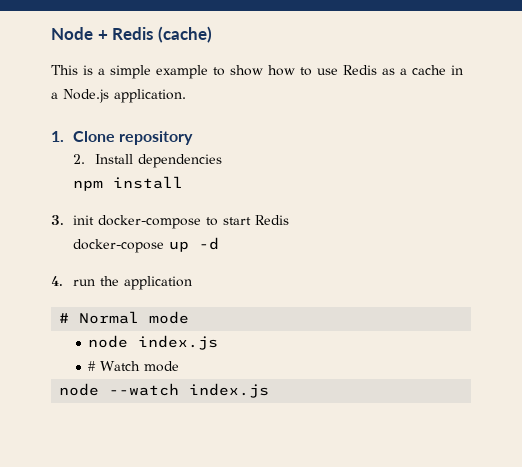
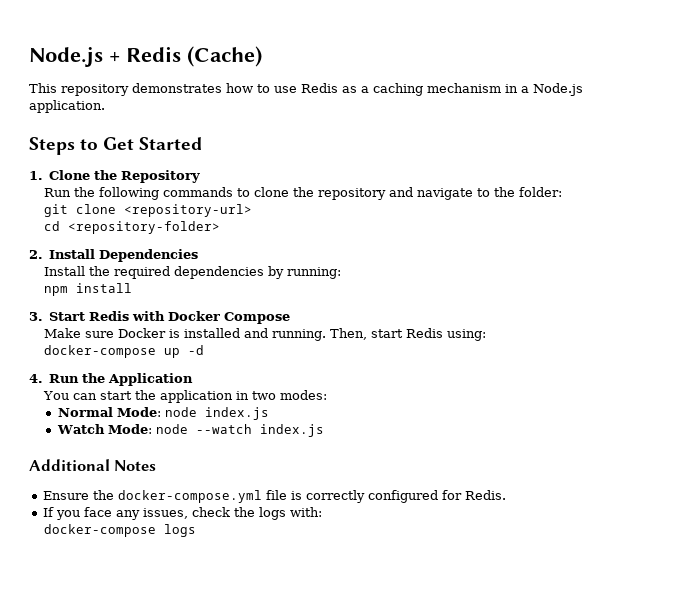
- Node + Redis (cache)
+ Node.js + Redis (Cache)
- This is a simple example to show how to use Redis as a cache in a Node.js application.
+ This repository demonstrates how to use Redis as a caching mechanism in a Node.js application.
- 1. Clone repository
- 2. Install dependencies
+ Steps to Get Started
+ 1. Clone the Repository
+ Run the following commands to clone the repository and navigate to the folder:
+ git clone <repository-url>
+ cd <repository-folder>
+ 2. Install Dependencies
+ Install the required dependencies by running:
- 3. init docker-compose to start Redis
- docker-copose up -d
+ 3. Start Redis with Docker Compose
+ Make sure Docker is installed and running. Then, start Redis using:
+ docker-compose up -d
- 4. run the application
- # Normal mode
- node index.js
+ 4. Run the Application
+ You can start the application in two modes:
+ Normal Mode: node index.js
- # Watch mode
- node --watch index.js
+ Watch Mode: node --watch index.js
+ Additional Notes
+ Ensure the docker-compose.yml file is correctly configured for Redis.
+ If you face any issues, check the logs with:
+ docker-compose logs

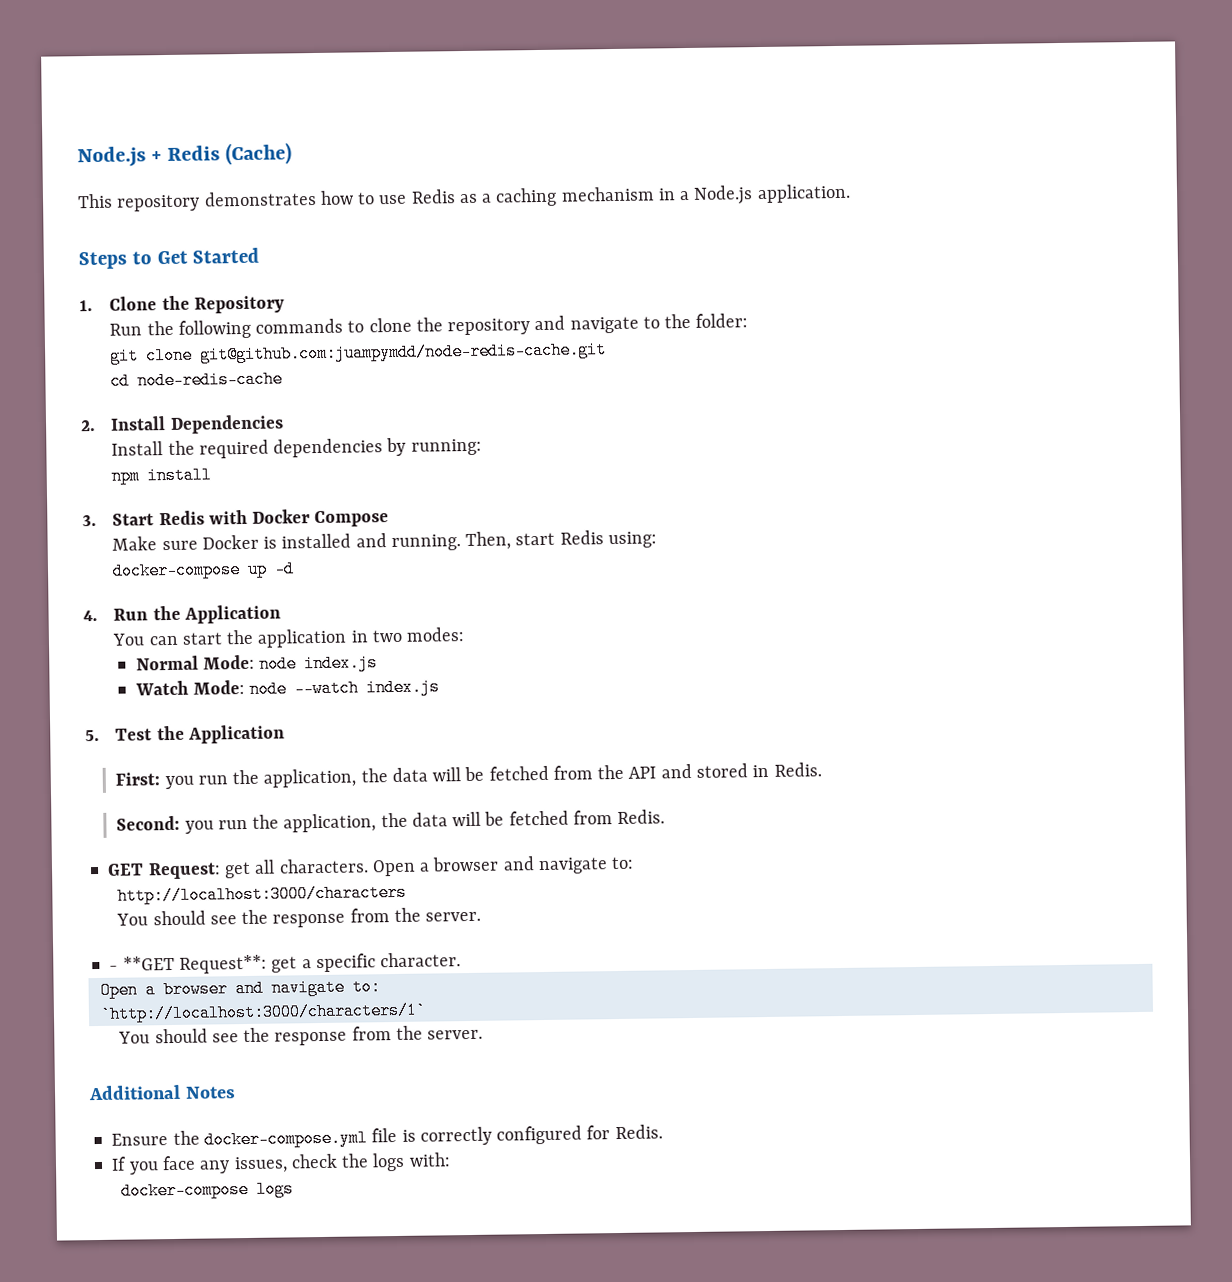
- git clone <repository-url>
+ git clone git@github.com:juampymdd/node-redis-cache.git
- cd <repository-folder>
+ cd node-redis-cache
+ 5. Test the Application
+ First: you run the application, the data will be fetched from the API and stored in Redis.
+ Second: you run the application, the data will be fetched from Redis.
+ GET Request: get all characters. Open a browser and navigate to:
+ http://localhost:3000/characters
+ You should see the response from the server.
+ - **GET Request**: get a specific character.
+ Open a browser and navigate to:
+ `http://localhost:3000/characters/1`
+ You should see the response from the server.

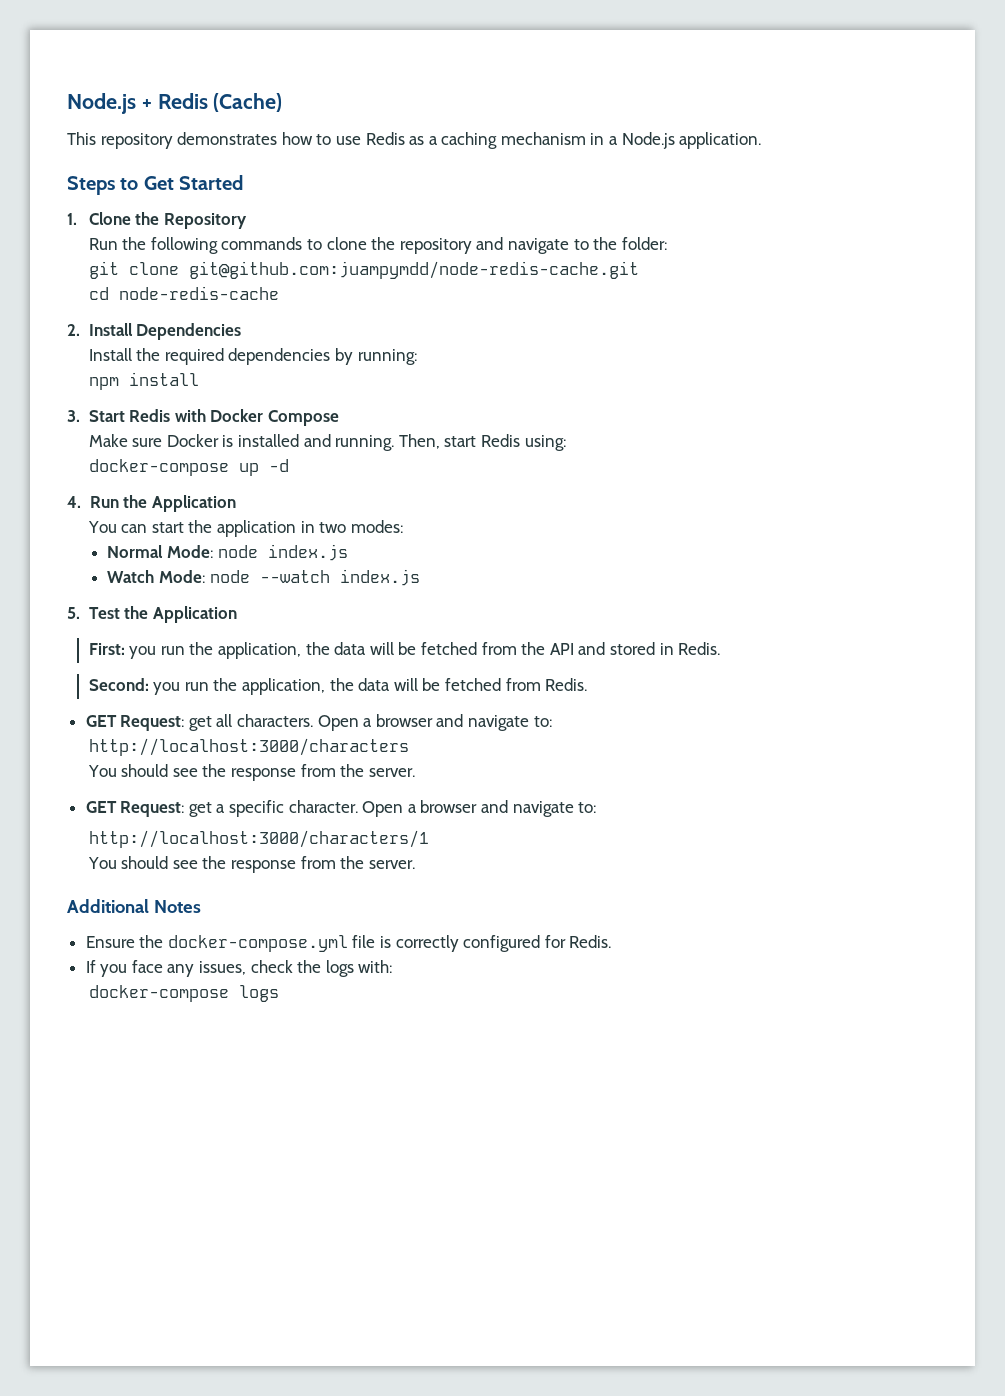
- - **GET Request**: get a specific character.
- Open a browser and navigate to:
- `http://localhost:3000/characters/1`
+ GET Request: get a specific character. Open a browser and navigate to:
+ http://localhost:3000/characters/1

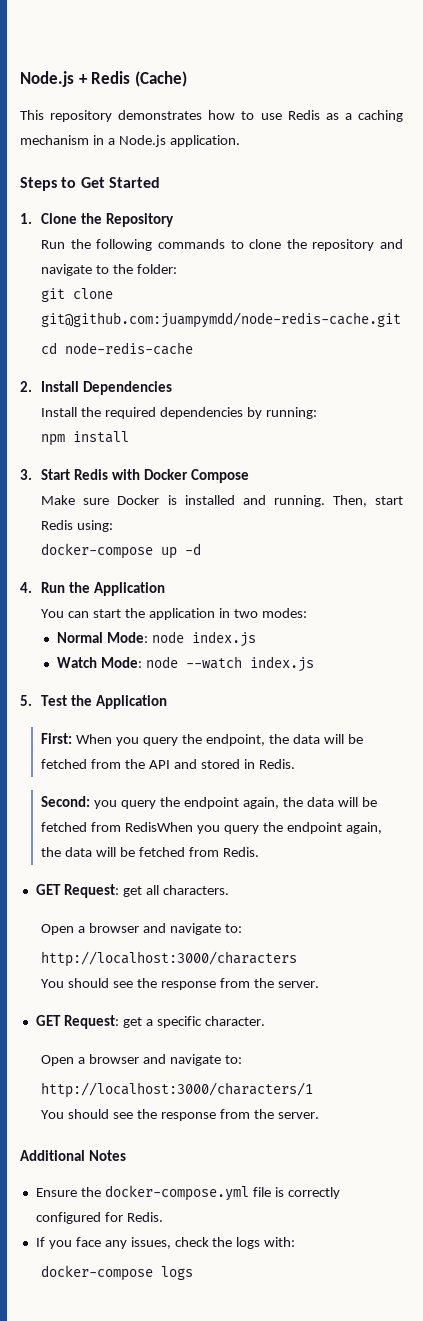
- First: you run the application, the data will be fetched from the API and stored in Redis.
+ First: When you query the endpoint, the data will be fetched from the API and stored in Redis.
- Second: you run the application, the data will be fetched from Redis.
+ Second: you query the endpoint again, the data will be fetched from RedisWhen you query the endpoint again, the data will be fetched from Redis.
- GET Request: get all characters. Open a browser and navigate to:
+ GET Request: get all characters.
+ Open a browser and navigate to:
- GET Request: get a specific character. Open a browser and navigate to:
+ GET Request: get a specific character.
+ Open a browser and navigate to:

